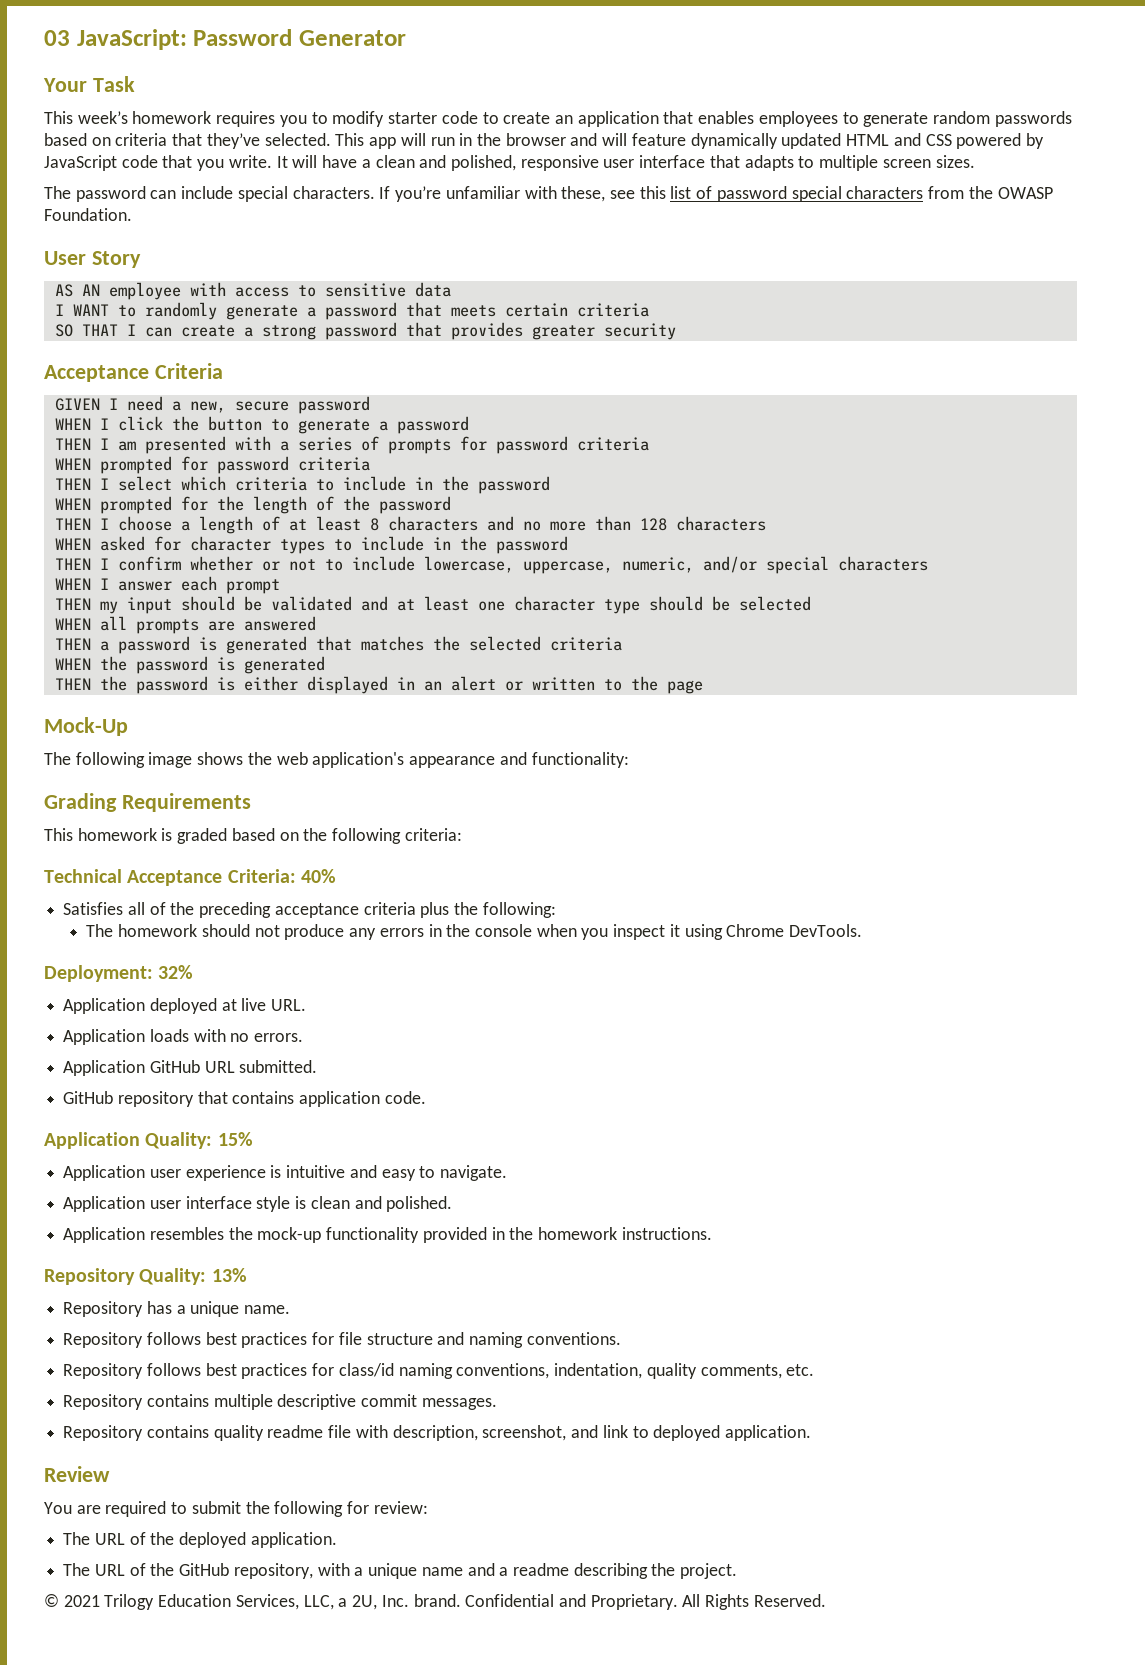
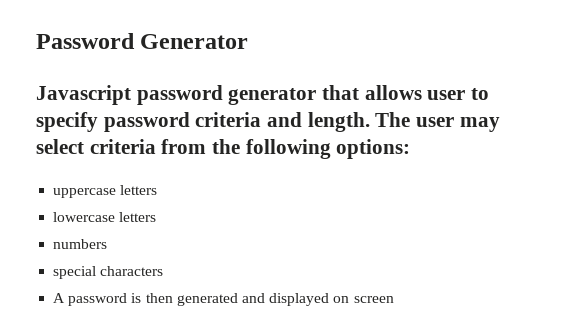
- 03 JavaScript: Password Generator
+ Password Generator
- Your Task
- This week’s homework requires you to modify starter code to create an application that enables employees to generate random passwords based on criteria that they’ve selected. This app will run in the browser and will feature dynamically updated HTML and CSS powered by JavaScript code that you write. It will have a clean and polished, responsive user interface that adapts to multiple screen sizes.
- The password can include special characters. If you’re unfamiliar with these, see this list of password special characters from the OWASP Foundation.
- User Story
- AS AN employee with access to sensitive data
- I WANT to randomly generate a password that meets certain criteria
- SO THAT I can create a strong password that provides greater security
- Acceptance Criteria
- GIVEN I need a new, secure password
- WHEN I click the button to generate a password
- THEN I am presented with a series of prompts for password criteria
- WHEN prompted for password criteria
- THEN I select which criteria to include in the password
- WHEN prompted for the length of the password
- THEN I choose a length of at least 8 characters and no more than 128 characters
- WHEN asked for character types to include in the password
- THEN I confirm whether or not to include lowercase, uppercase, numeric, and/or special characters
- WHEN I answer each prompt
- THEN my input should be validated and at least one character type should be selected
- WHEN all prompts are answered
- THEN a password is generated that matches the selected criteria
- WHEN the password is generated
- THEN the password is either displayed in an alert or written to the page
- Mock-Up
- The following image shows the web application's appearance and functionality:
- Grading Requirements
- This homework is graded based on the following criteria:
- Technical Acceptance Criteria: 40%
- Satisfies all of the preceding acceptance criteria plus the following:
- The homework should not produce any errors in the console when you inspect it using Chrome DevTools.
- Deployment: 32%
- Application deployed at live URL.
- Application loads with no errors.
- Application GitHub URL submitted.
- GitHub repository that contains application code.
- Application Quality: 15%
- Application user experience is intuitive and easy to navigate.
- Application user interface style is clean and polished.
- Application resembles the mock-up functionality provided in the homework instructions.
- Repository Quality: 13%
- Repository has a unique name.
- Repository follows best practices for file structure and naming conventions.
- Repository follows best practices for class/id naming conventions, indentation, quality comments, etc.
- Repository contains multiple descriptive commit messages.
- Repository contains quality readme file with description, screenshot, and link to deployed application.
- Review
- You are required to submit the following for review:
- The URL of the deployed application.
- The URL of the GitHub repository, with a unique name and a readme describing the project.
- © 2021 Trilogy Education Services, LLC, a 2U, Inc. brand. Confidential and Proprietary. All Rights Reserved.
+ Javascript password generator that allows user to specify password criteria and length. The user may select criteria from the following options:
+ uppercase letters
+ lowercase letters
+ numbers
+ special characters
+ A password is then generated and displayed on screen

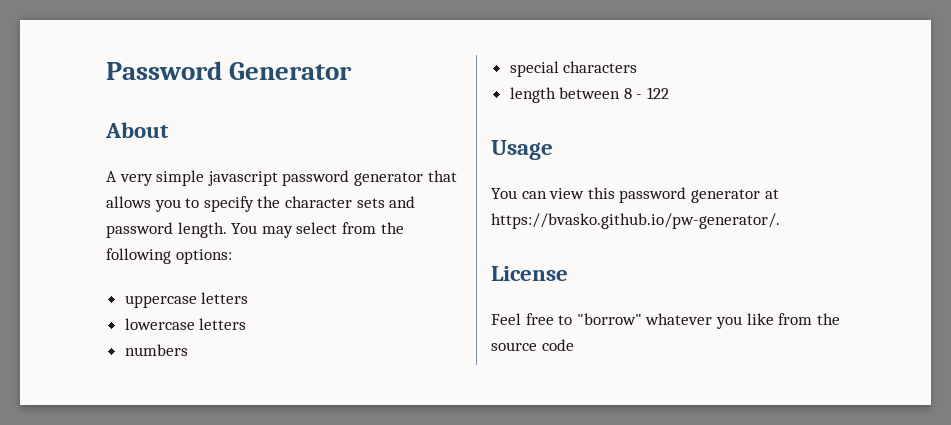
- Javascript password generator that allows user to specify password criteria and length. The user may select criteria from the following options:
+ About
+ A very simple javascript password generator that allows you to specify the character sets and password length. You may select from the following options:
- A password is then generated and displayed on screen
+ length between 8 - 122
+ Usage
+ You can view this password generator at https://bvasko.github.io/pw-generator/.
+ License
+ Feel free to "borrow" whatever you like from the source code

